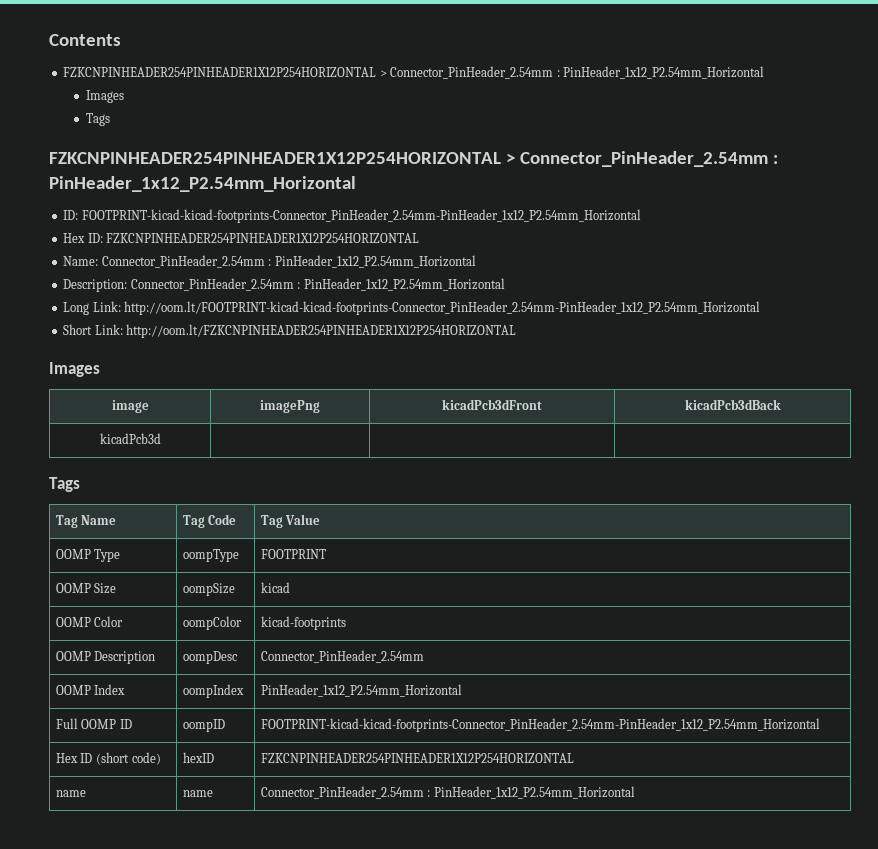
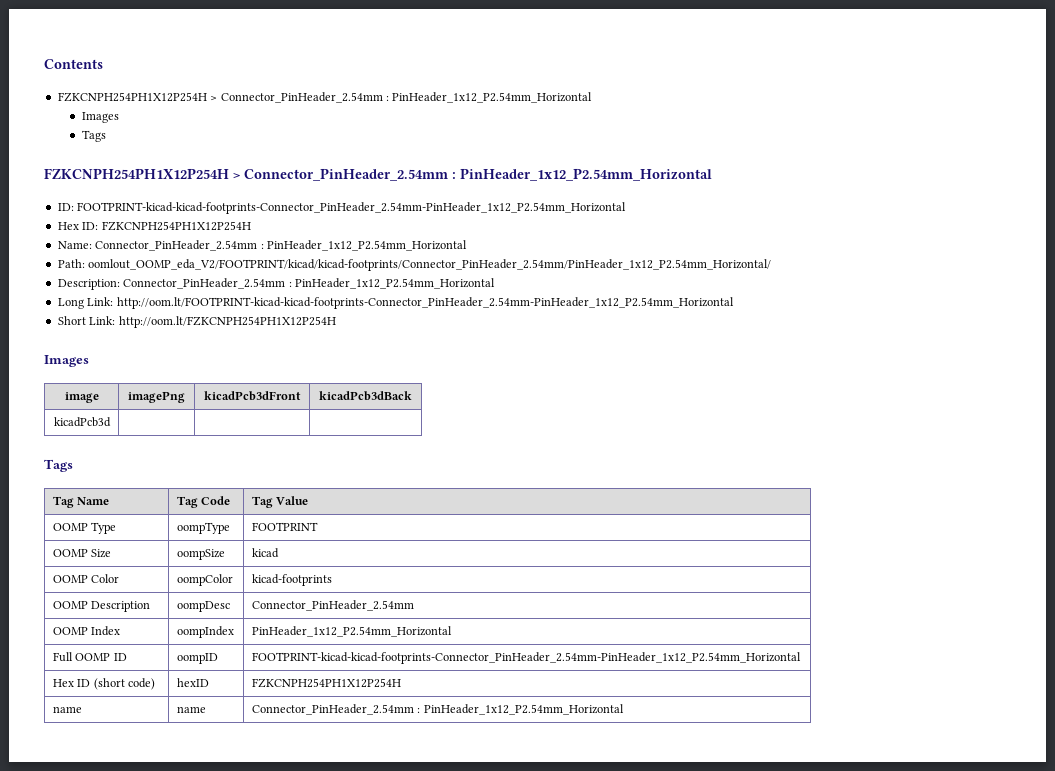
  Contents
- FZKCNPINHEADER254PINHEADER1X12P254HORIZONTAL > Connector_PinHeader_2.54mm : PinHeader_1x12_P2.54mm_Horizontal
+ FZKCNPH254PH1X12P254H > Connector_PinHeader_2.54mm : PinHeader_1x12_P2.54mm_Horizontal
  Images
  Tags
- FZKCNPINHEADER254PINHEADER1X12P254HORIZONTAL > Connector_PinHeader_2.54mm : PinHeader_1x12_P2.54mm_Horizontal
+ FZKCNPH254PH1X12P254H > Connector_PinHeader_2.54mm : PinHeader_1x12_P2.54mm_Horizontal
- Hex ID: FZKCNPINHEADER254PINHEADER1X12P254HORIZONTAL
+ Hex ID: FZKCNPH254PH1X12P254H
+ Path: oomlout_OOMP_eda_V2/FOOTPRINT/kicad/kicad-footprints/Connector_PinHeader_2.54mm/PinHeader_1x12_P2.54mm_Horizontal/
- Short Link: http://oom.lt/FZKCNPINHEADER254PINHEADER1X12P254HORIZONTAL
+ Short Link: http://oom.lt/FZKCNPH254PH1X12P254H
- Hex ID (short code) | hexID | FZKCNPINHEADER254PINHEADER1X12P254HORIZONTAL
+ Hex ID (short code) | hexID | FZKCNPH254PH1X12P254H

